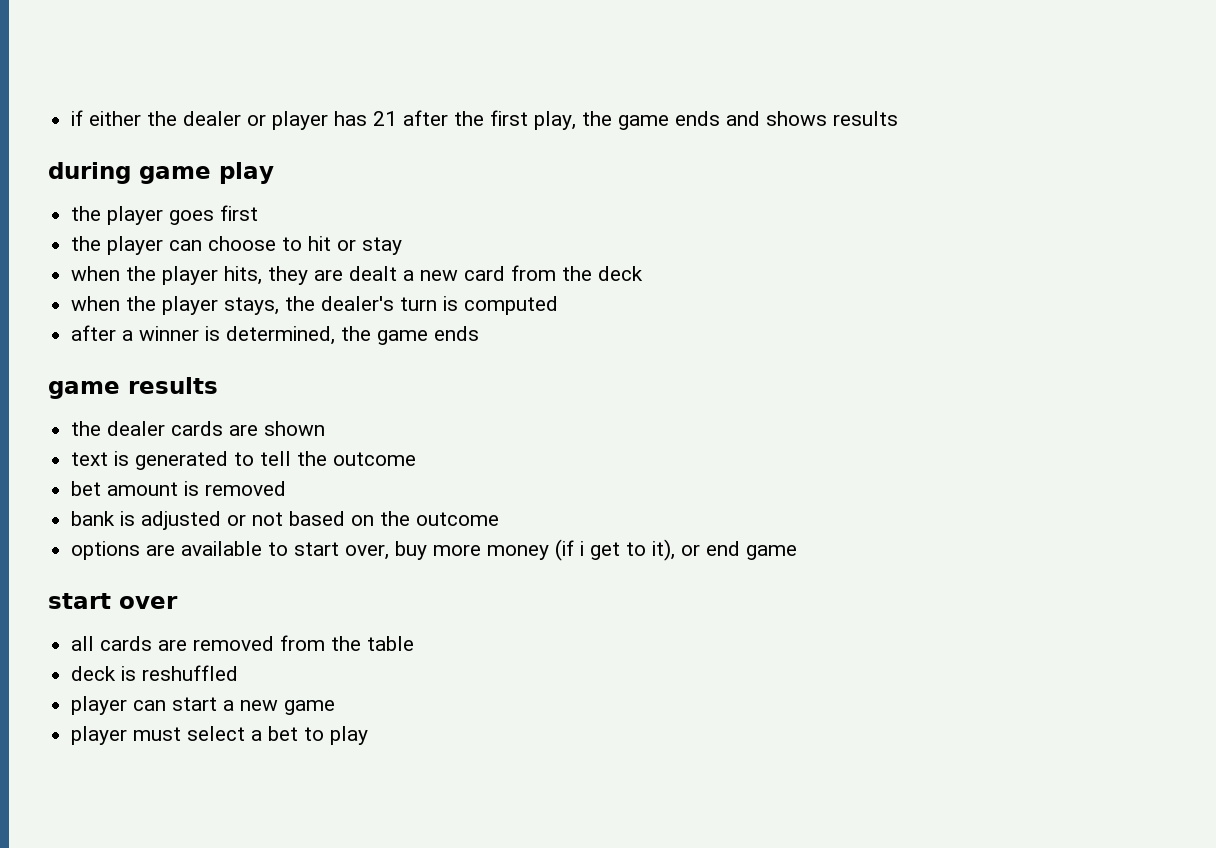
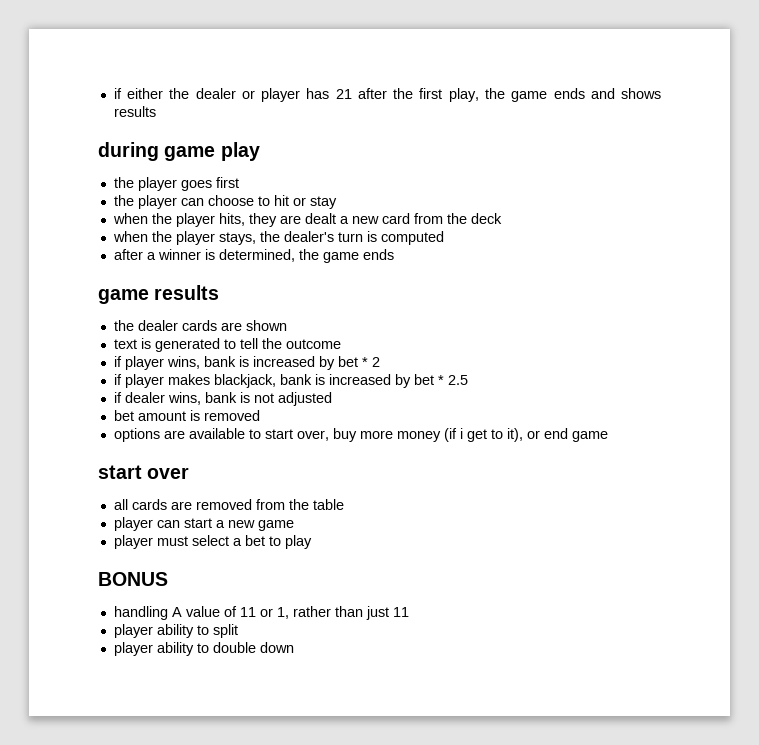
+ if player wins, bank is increased by bet * 2
+ if player makes blackjack, bank is increased by bet * 2.5
+ if dealer wins, bank is not adjusted
  bet amount is removed
- bank is adjusted or not based on the outcome
- deck is reshuffled
+ BONUS
+ handling A value of 11 or 1, rather than just 11
+ player ability to split
+ player ability to double down

